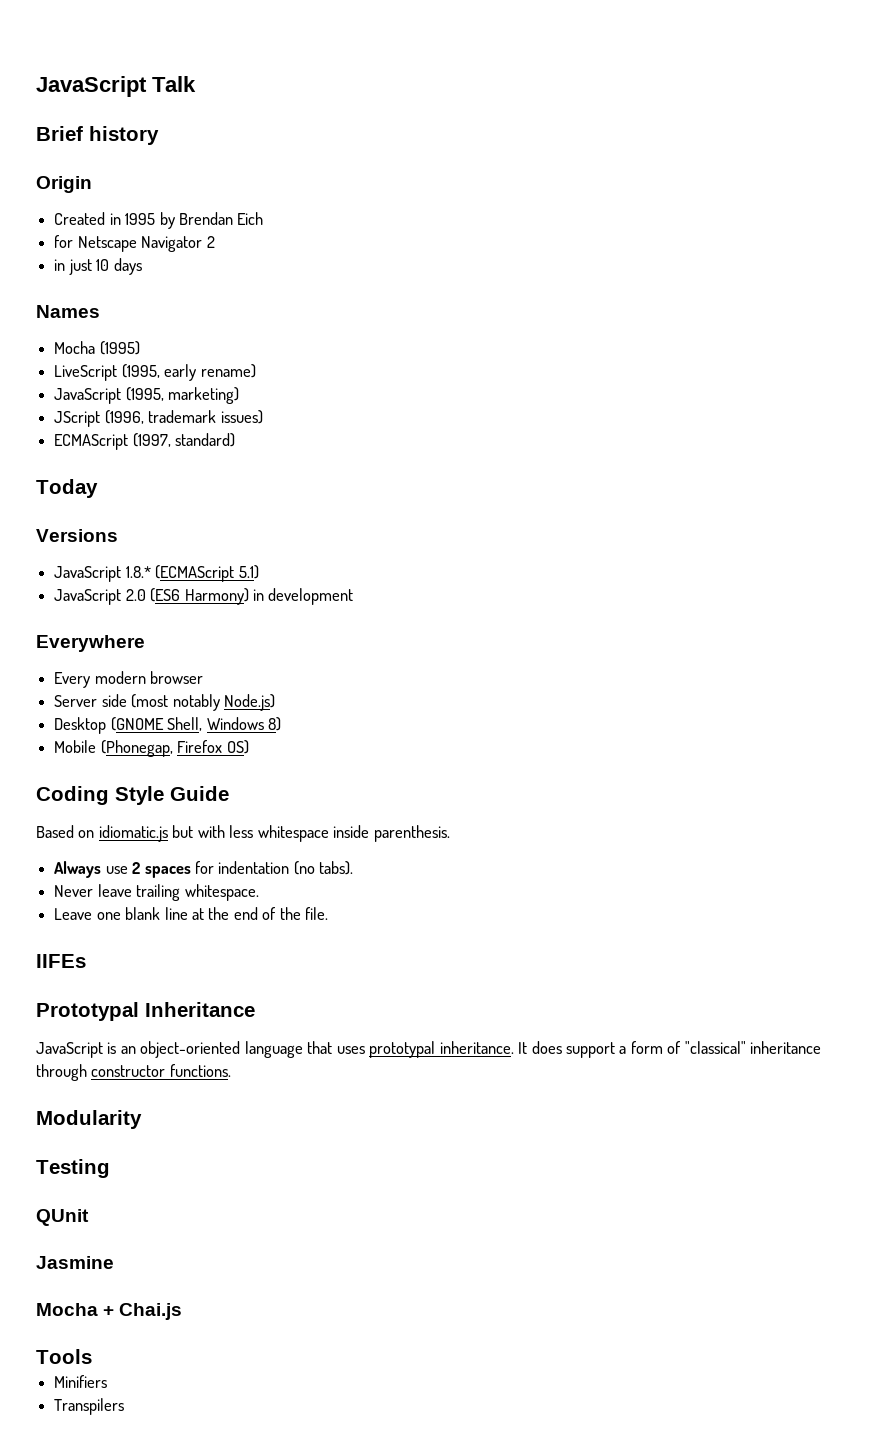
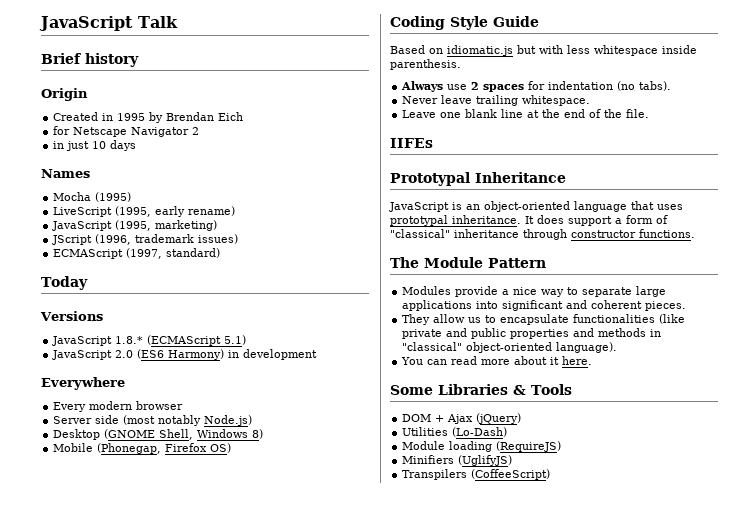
- Modularity
- Testing
- QUnit
- Jasmine
- Mocha + Chai.js
- Tools
+ The Module Pattern
+ Modules provide a nice way to separate large applications into significant and coherent pieces.
+ They allow us to encapsulate functionalities (like private and public properties and methods in "classical" object-oriented language).
+ You can read more about it here.
+ Some Libraries & Tools
+ DOM + Ajax (jQuery)
+ Utilities (Lo-Dash)
+ Module loading (RequireJS)
- Minifiers
+ Minifiers (UglifyJS)
- Transpilers
+ Transpilers (CoffeeScript)

